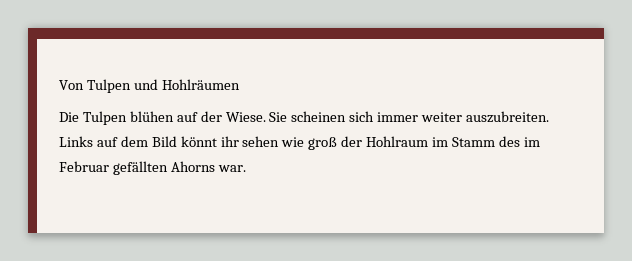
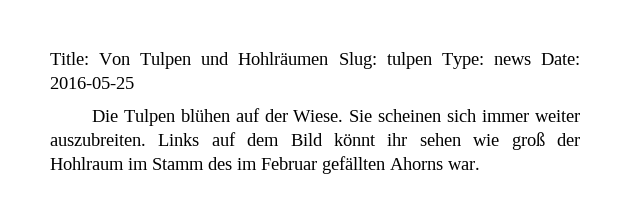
- Von Tulpen und Hohlräumen
+ Title: Von Tulpen und Hohlräumen Slug: tulpen Type: news Date: 2016-05-25

